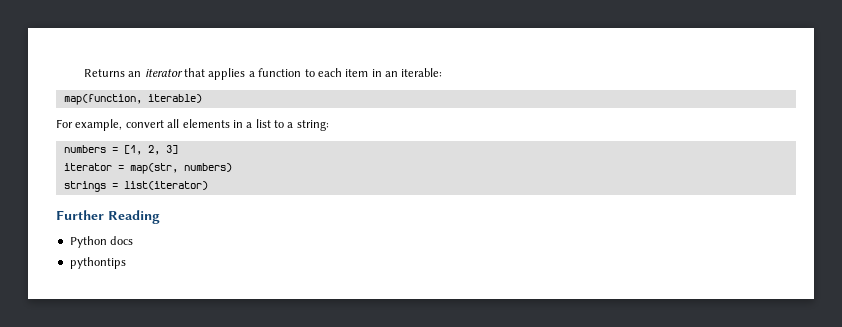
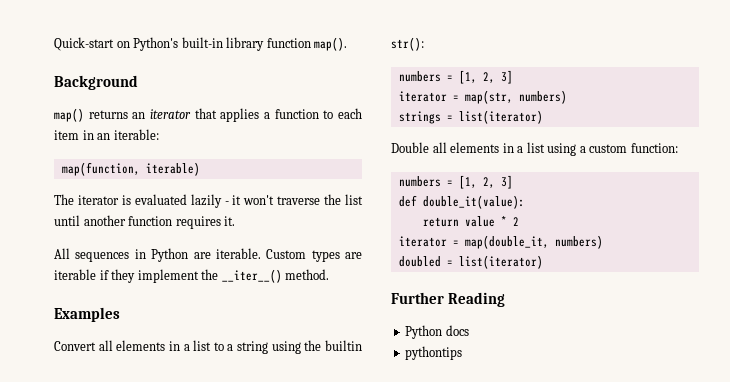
- Returns an iterator that applies a function to each item in an iterable:
+ Quick-start on Python's built-in library function map().
+ Background
+ map() returns an iterator that applies a function to each item in an iterable:
- For example, convert all elements in a list to a string:
+ The iterator is evaluated lazily - it won't traverse the list until another function requires it.
+ All sequences in Python are iterable. Custom types are iterable if they implement the __iter__() method.
+ Examples
+ Convert all elements in a list to a string using the builtin str():
+ Double all elements in a list using a custom function:
+ numbers = [1, 2, 3]
+ def double_it(value):
+ return value * 2
+ iterator = map(double_it, numbers)
+ doubled = list(iterator)

